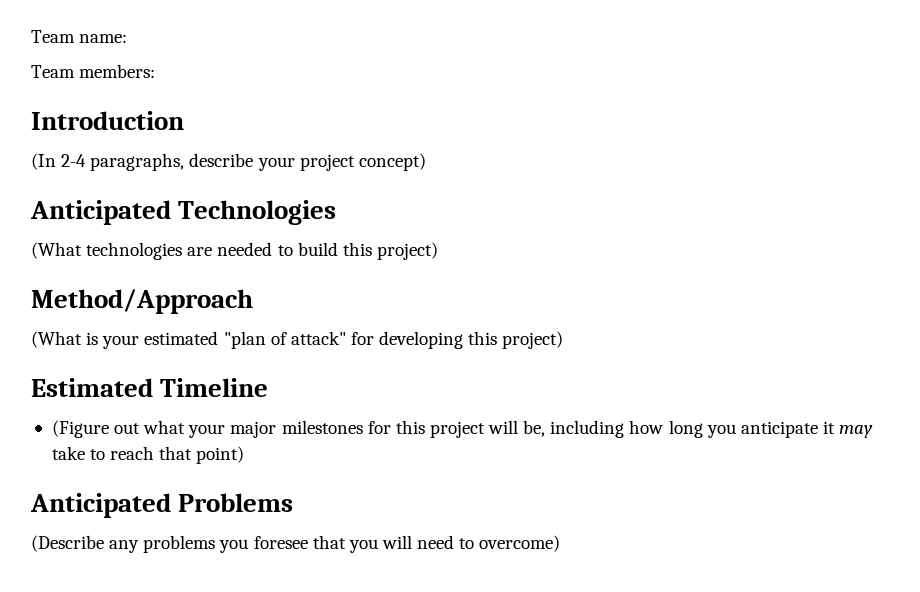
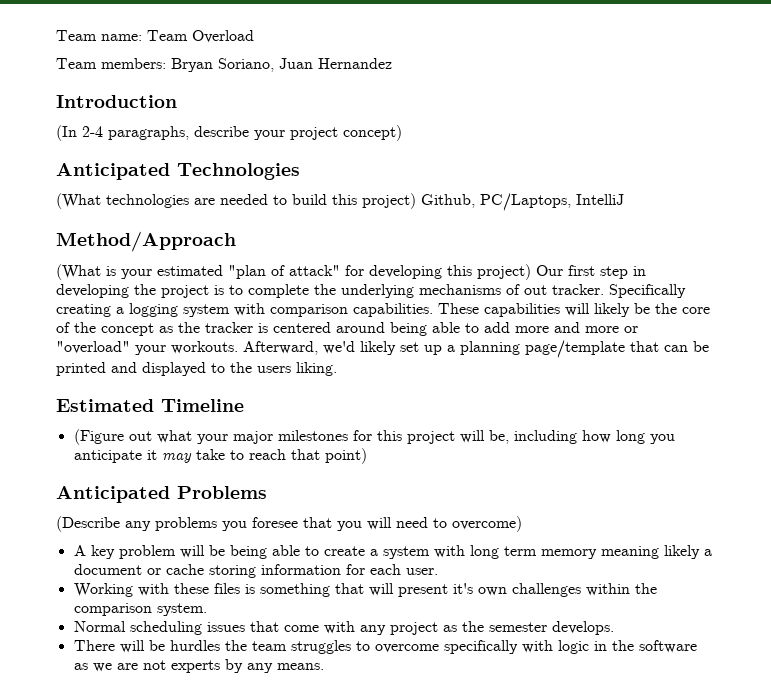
- Team name:
+ Team name: Team Overload
- Team members:
+ Team members: Bryan Soriano, Juan Hernandez
- (What technologies are needed to build this project)
+ (What technologies are needed to build this project) Github, PC/Laptops, IntelliJ
- (What is your estimated "plan of attack" for developing this project)
+ (What is your estimated "plan of attack" for developing this project) Our first step in developing the project is to complete the underlying mechanisms of out tracker. Specifically creating a logging system with comparison capabilities. These capabilities will likely be the core of the concept as the tracker is centered around being able to add more and more or "overload" your workouts. Afterward, we'd likely set up a planning page/template that can be printed and displayed to the users liking.
+ A key problem will be being able to create a system with long term memory meaning likely a document or cache storing information for each user.
+ Working with these files is something that will present it's own challenges within the comparison system.
+ Normal scheduling issues that come with any project as the semester develops.
+ There will be hurdles the team struggles to overcome specifically with logic in the software as we are not experts by any means.

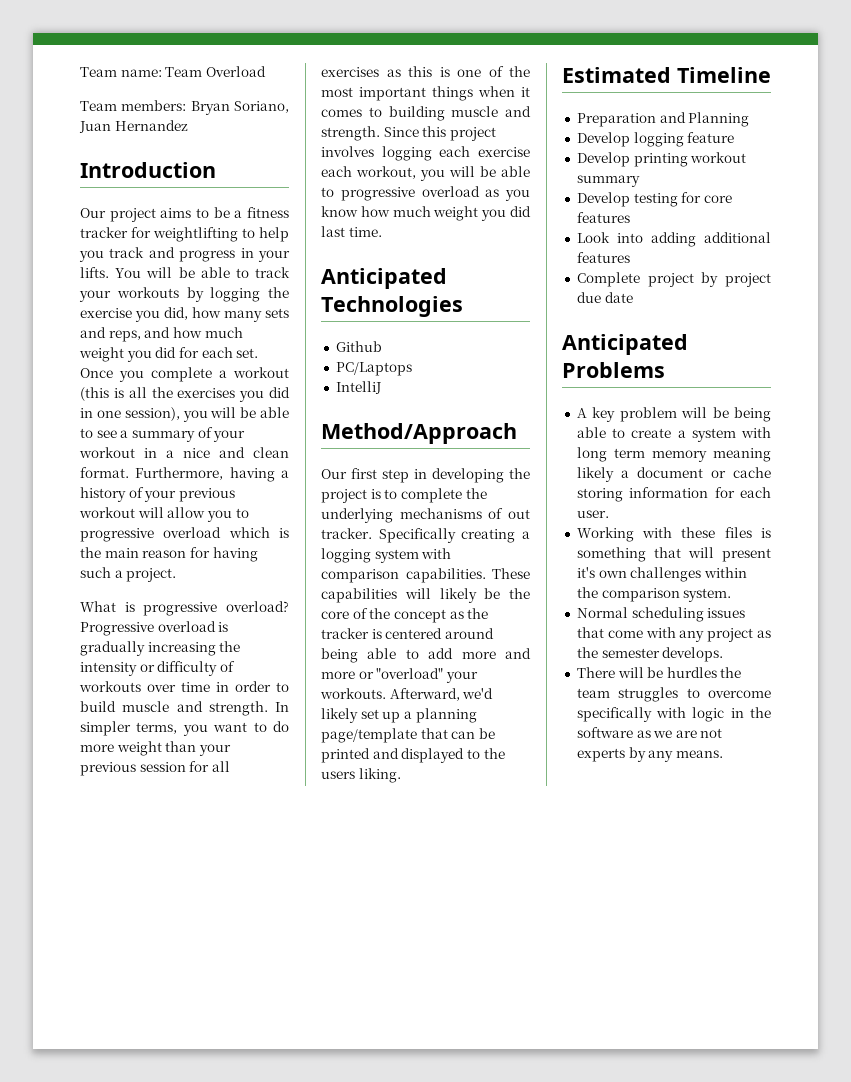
- (In 2-4 paragraphs, describe your project concept)
+ Our project aims to be a fitness tracker for weightlifting to help you track and progress in your lifts. You will be able to track your workouts by logging the exercise you did, how many sets and reps, and how much weight you did for each set. Once you complete a workout (this is all the exercises you did in one session), you will be able to see a summary of your workout in a nice and clean format. Furthermore, having a history of your previous workout will allow you to progressive overload which is the main reason for having such a project.
+ What is progressive overload? Progressive overload is gradually increasing the intensity or difficulty of workouts over time in order to build muscle and strength. In simpler terms, you want to do more weight than your previous session for all exercises as this is one of the most important things when it comes to building muscle and strength. Since this project involves logging each exercise each workout, you will be able to progressive overload as you know how much weight you did last time.
  Anticipated Technologies
- (What technologies are needed to build this project) Github, PC/Laptops, IntelliJ
+ Github
+ PC/Laptops
+ IntelliJ
  Method/Approach
- (What is your estimated "plan of attack" for developing this project) Our first step in developing the project is to complete the underlying mechanisms of out tracker.
+ Our first step in developing the project is to complete the underlying mechanisms of out tracker.
- (Figure out what your major milestones for this project will be, including how long you anticipate it may take to reach that point)
+ Preparation and Planning
+ Develop logging feature
+ Develop printing workout summary
+ Develop testing for core features
+ Look into adding additional features
+ Complete project by project due date
  Anticipated Problems
- (Describe any problems you foresee that you will need to overcome)

